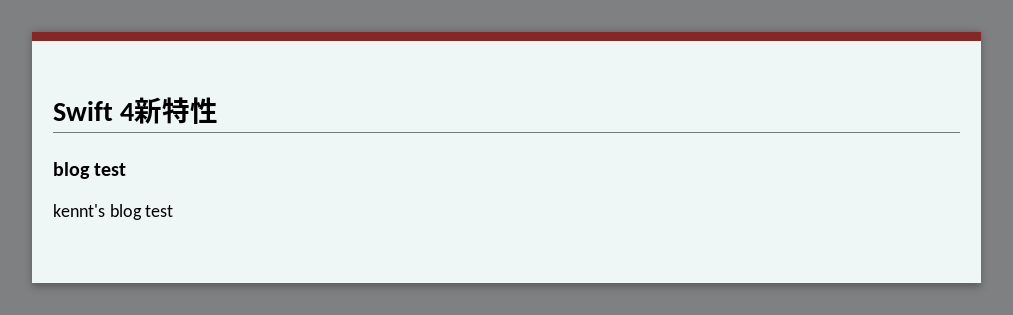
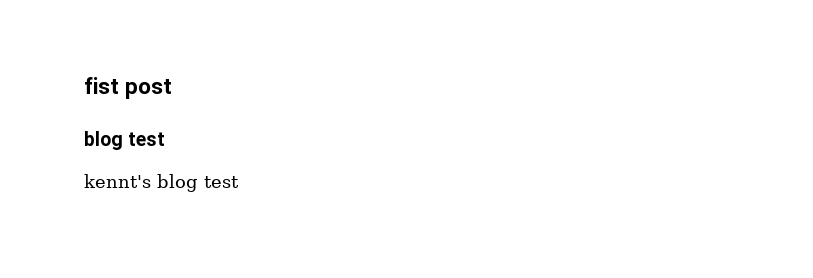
- Swift 4新特性
+ fist post

